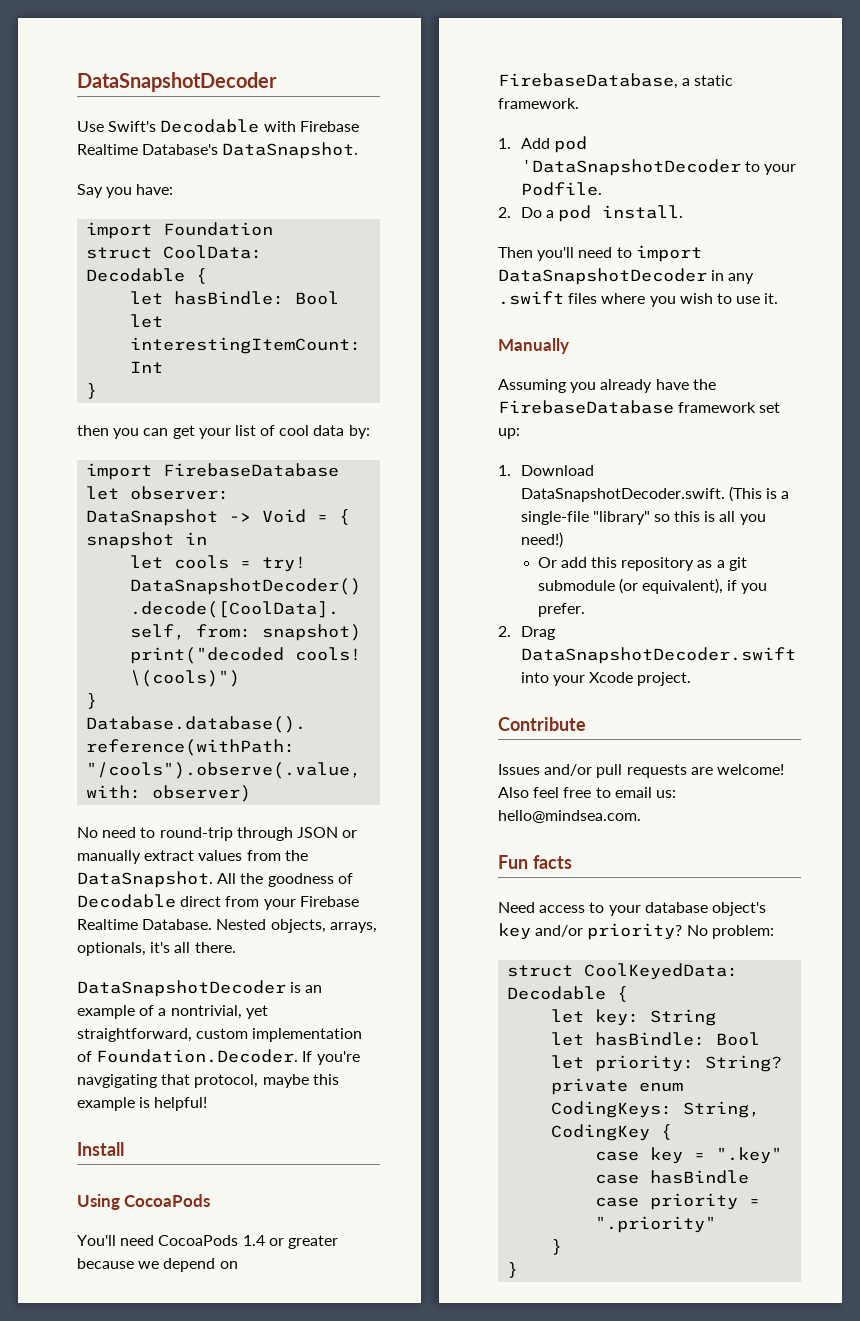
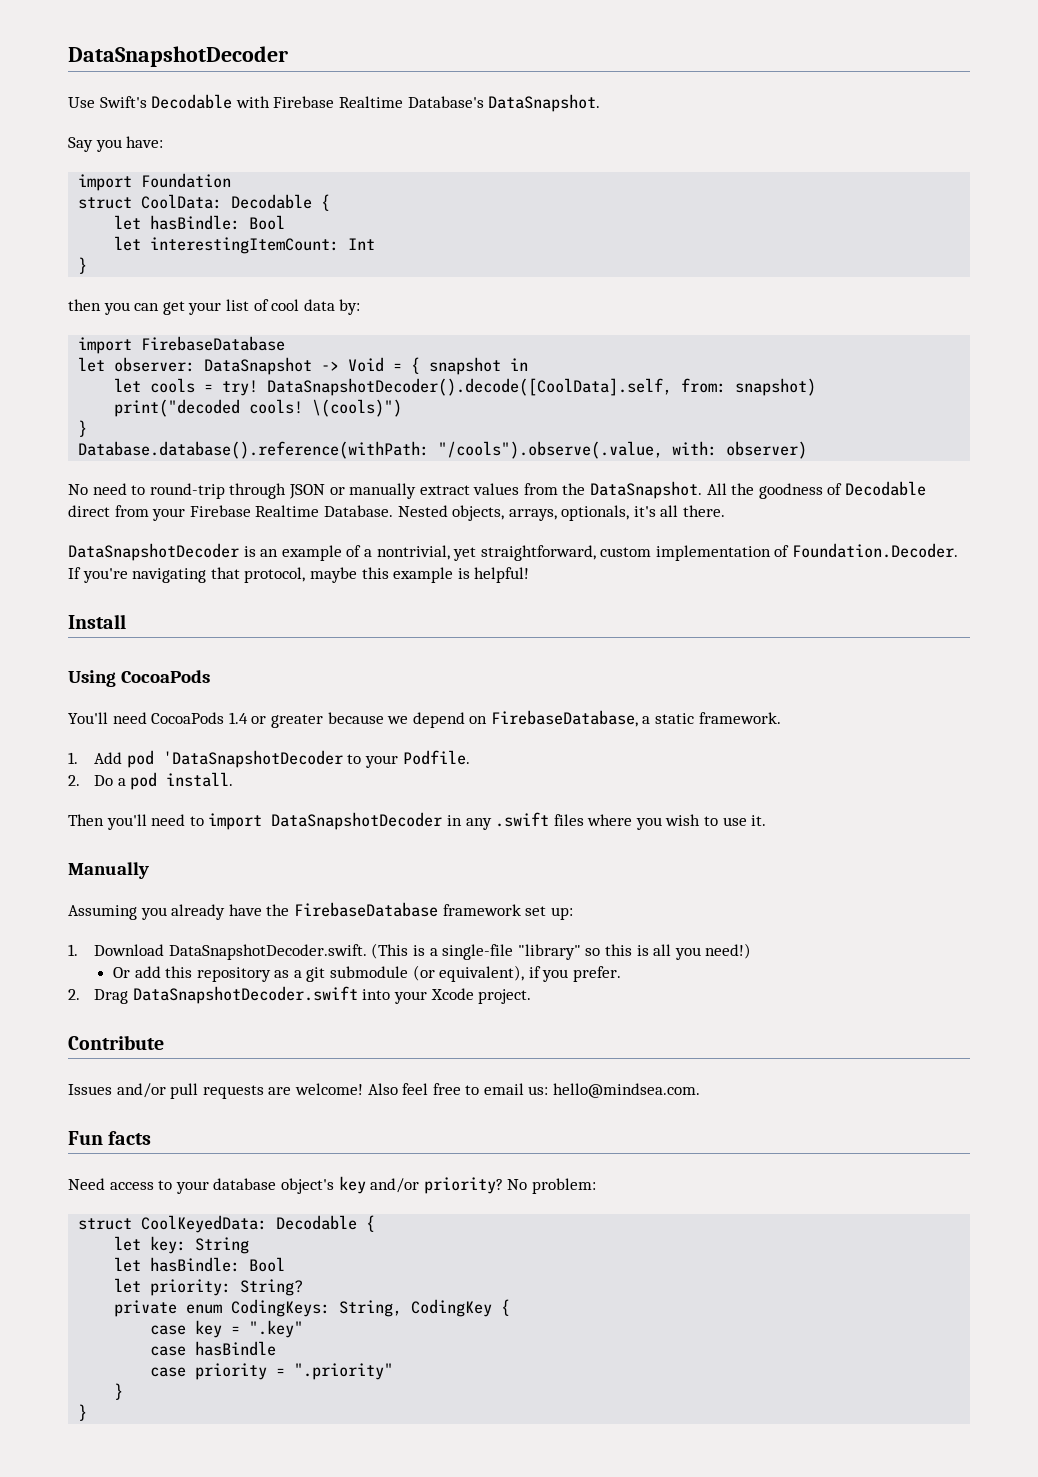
- DataSnapshotDecoder is an example of a nontrivial, yet straightforward, custom implementation of Foundation.Decoder. If you're navgigating that protocol, maybe this example is helpful!
+ DataSnapshotDecoder is an example of a nontrivial, yet straightforward, custom implementation of Foundation.Decoder. If you're navigating that protocol, maybe this example is helpful!

